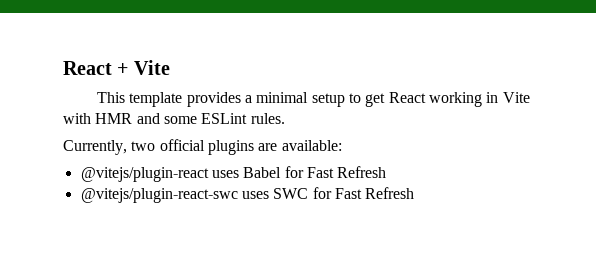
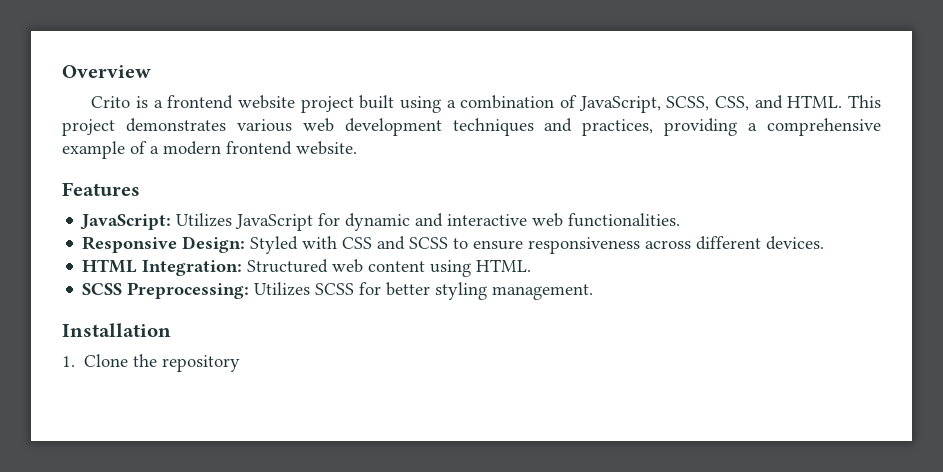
- React + Vite
- This template provides a minimal setup to get React working in Vite with HMR and some ESLint rules.
- Currently, two official plugins are available:
- @vitejs/plugin-react uses Babel for Fast Refresh
- @vitejs/plugin-react-swc uses SWC for Fast Refresh
+ Overview
+ Crito is a frontend website project built using a combination of JavaScript, SCSS, CSS, and HTML. This project demonstrates various web development techniques and practices, providing a comprehensive example of a modern frontend website.
+ Features
+ JavaScript: Utilizes JavaScript for dynamic and interactive web functionalities.
+ Responsive Design: Styled with CSS and SCSS to ensure responsiveness across different devices.
+ HTML Integration: Structured web content using HTML.
+ SCSS Preprocessing: Utilizes SCSS for better styling management.
+ Installation
+ 1. Clone the repository

